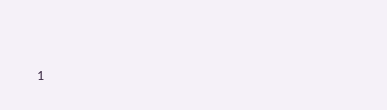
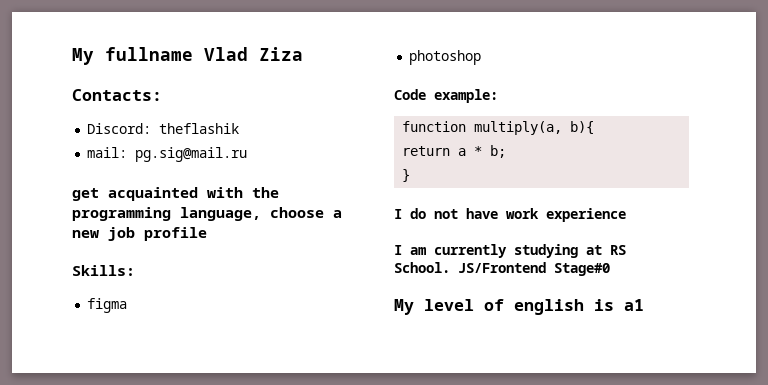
- 1
+ My fullname Vlad Ziza
+ Contacts:
+ Discord: theflashik
+ mail: pg.sig@mail.ru
+ get acquainted with the programming language, choose a new job profile
+ Skills:
+ figma
+ photoshop
+ Code example:
+ function multiply(a, b){
+ return a * b;
+ }
+ I do not have work experience
+ I am currently studying at RS School. JS/Frontend Stage#0
+ My level of english is a1

